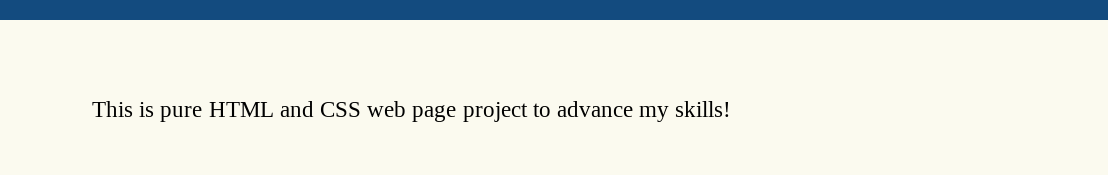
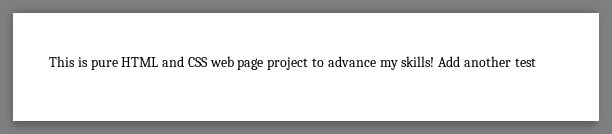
+ Add another test

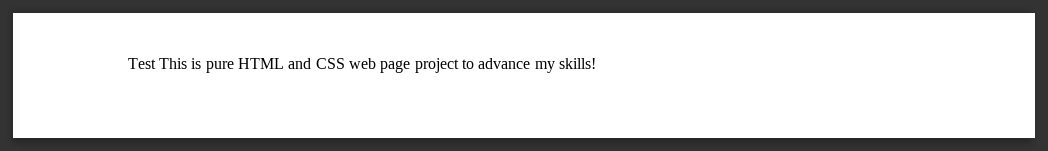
- This is pure HTML and CSS web page project to advance my skills! Add another test
+ Test This is pure HTML and CSS web page project to advance my skills!

